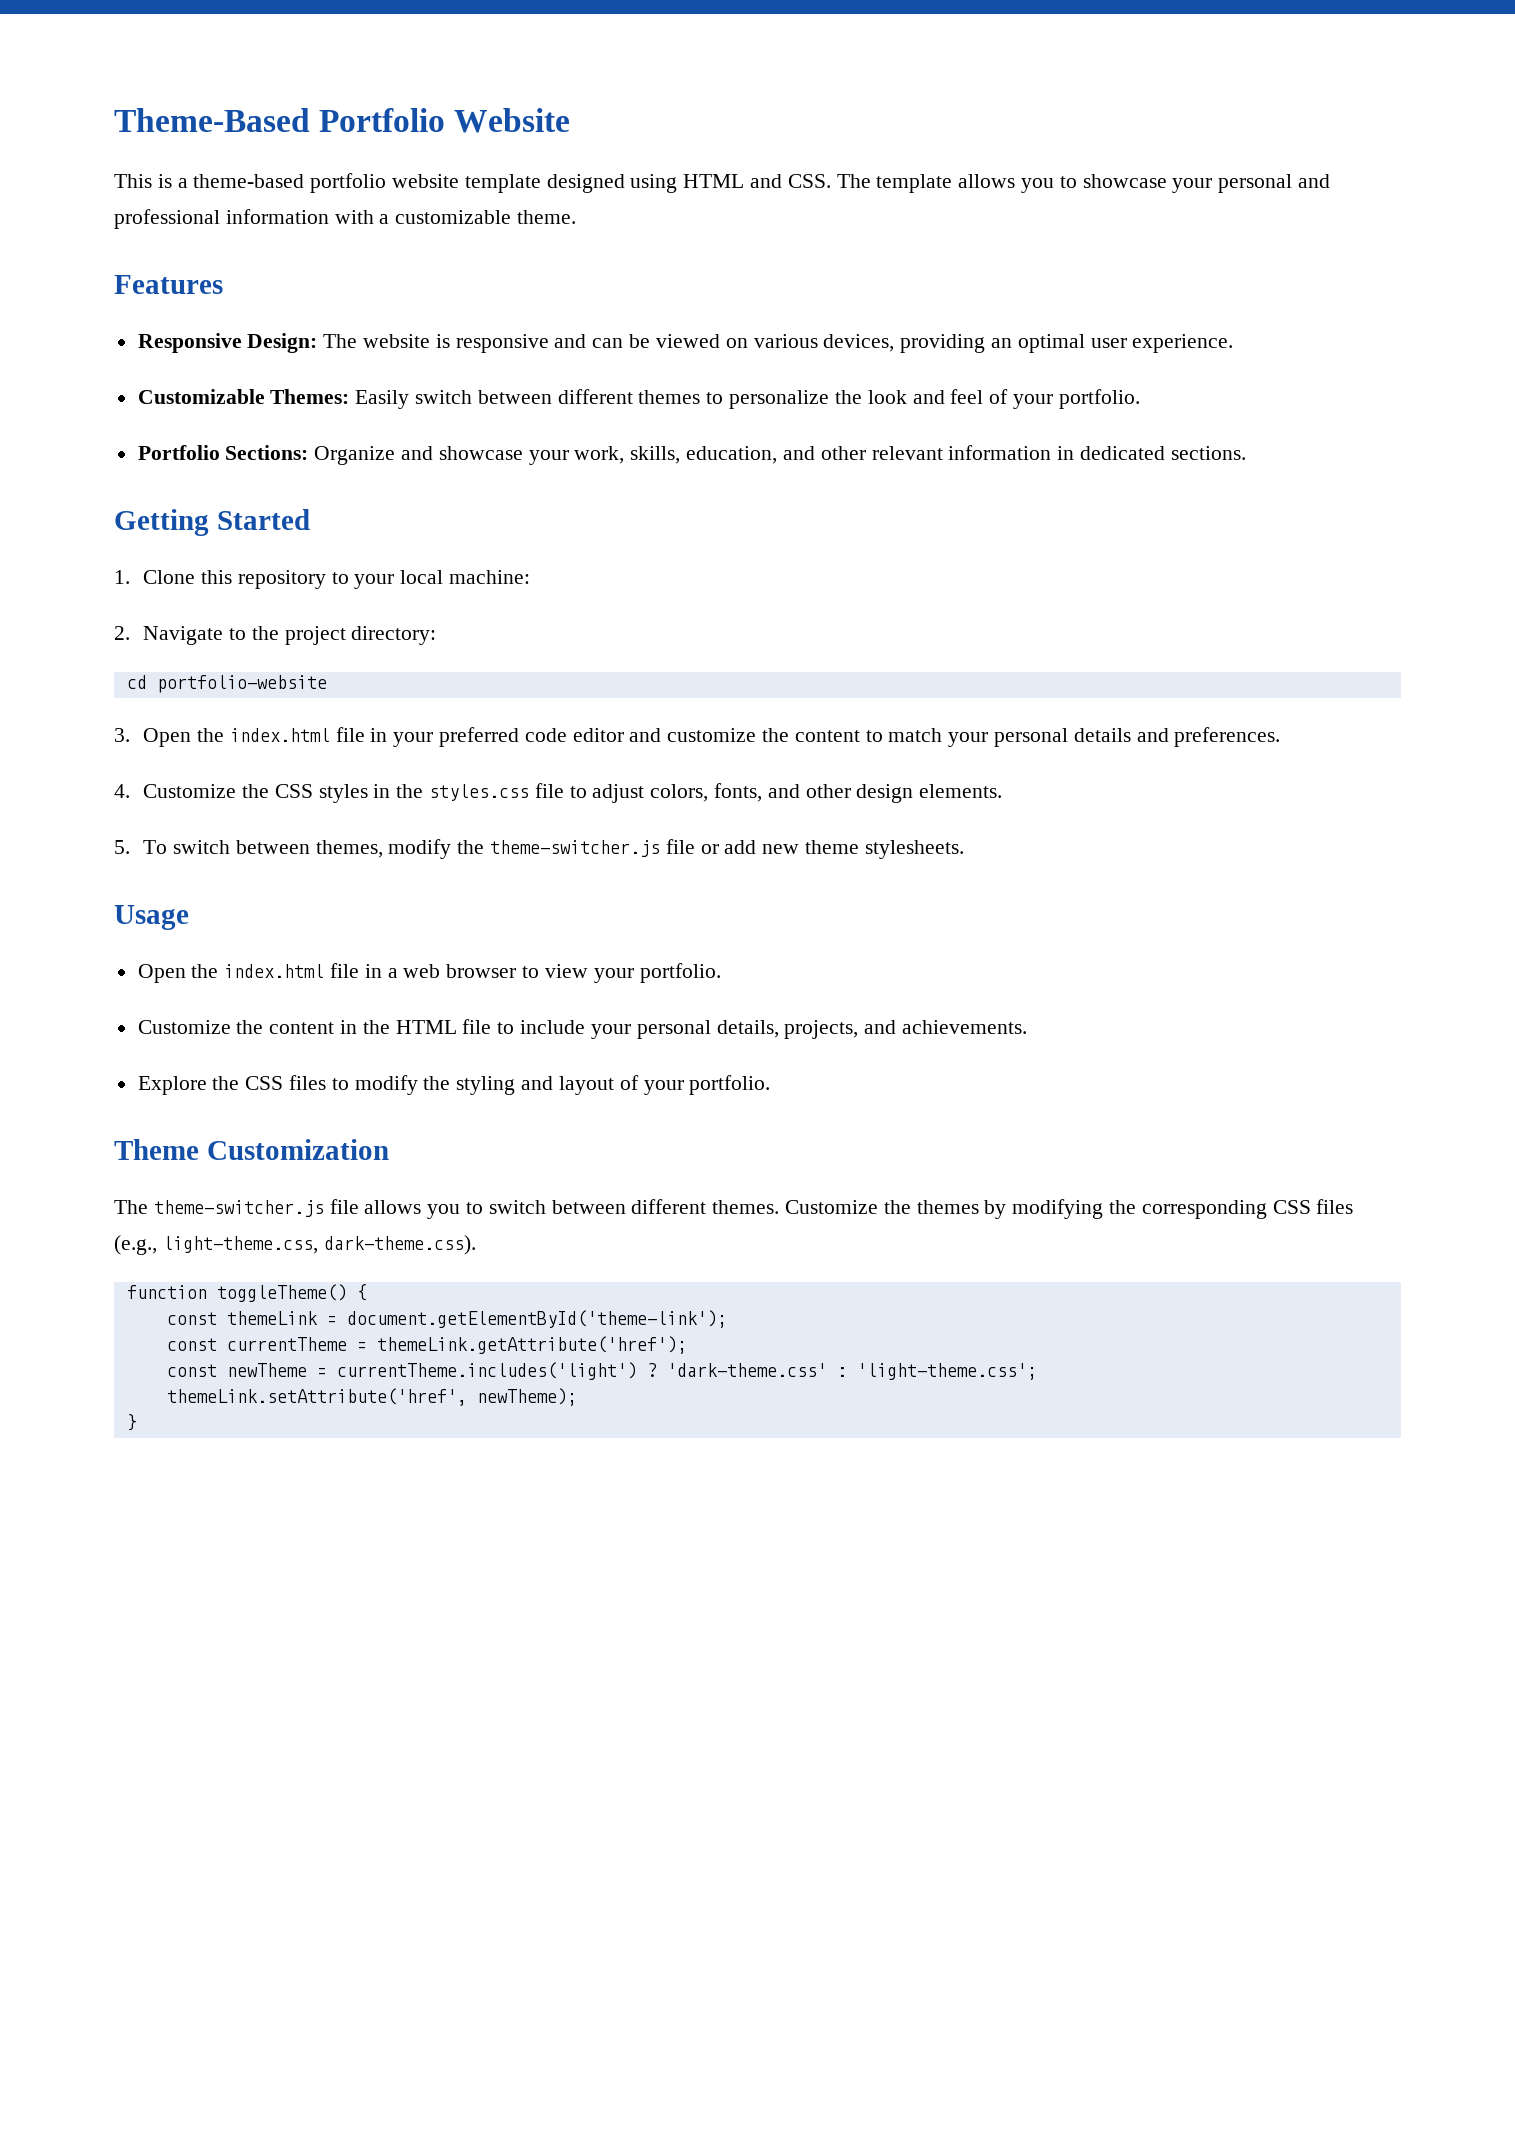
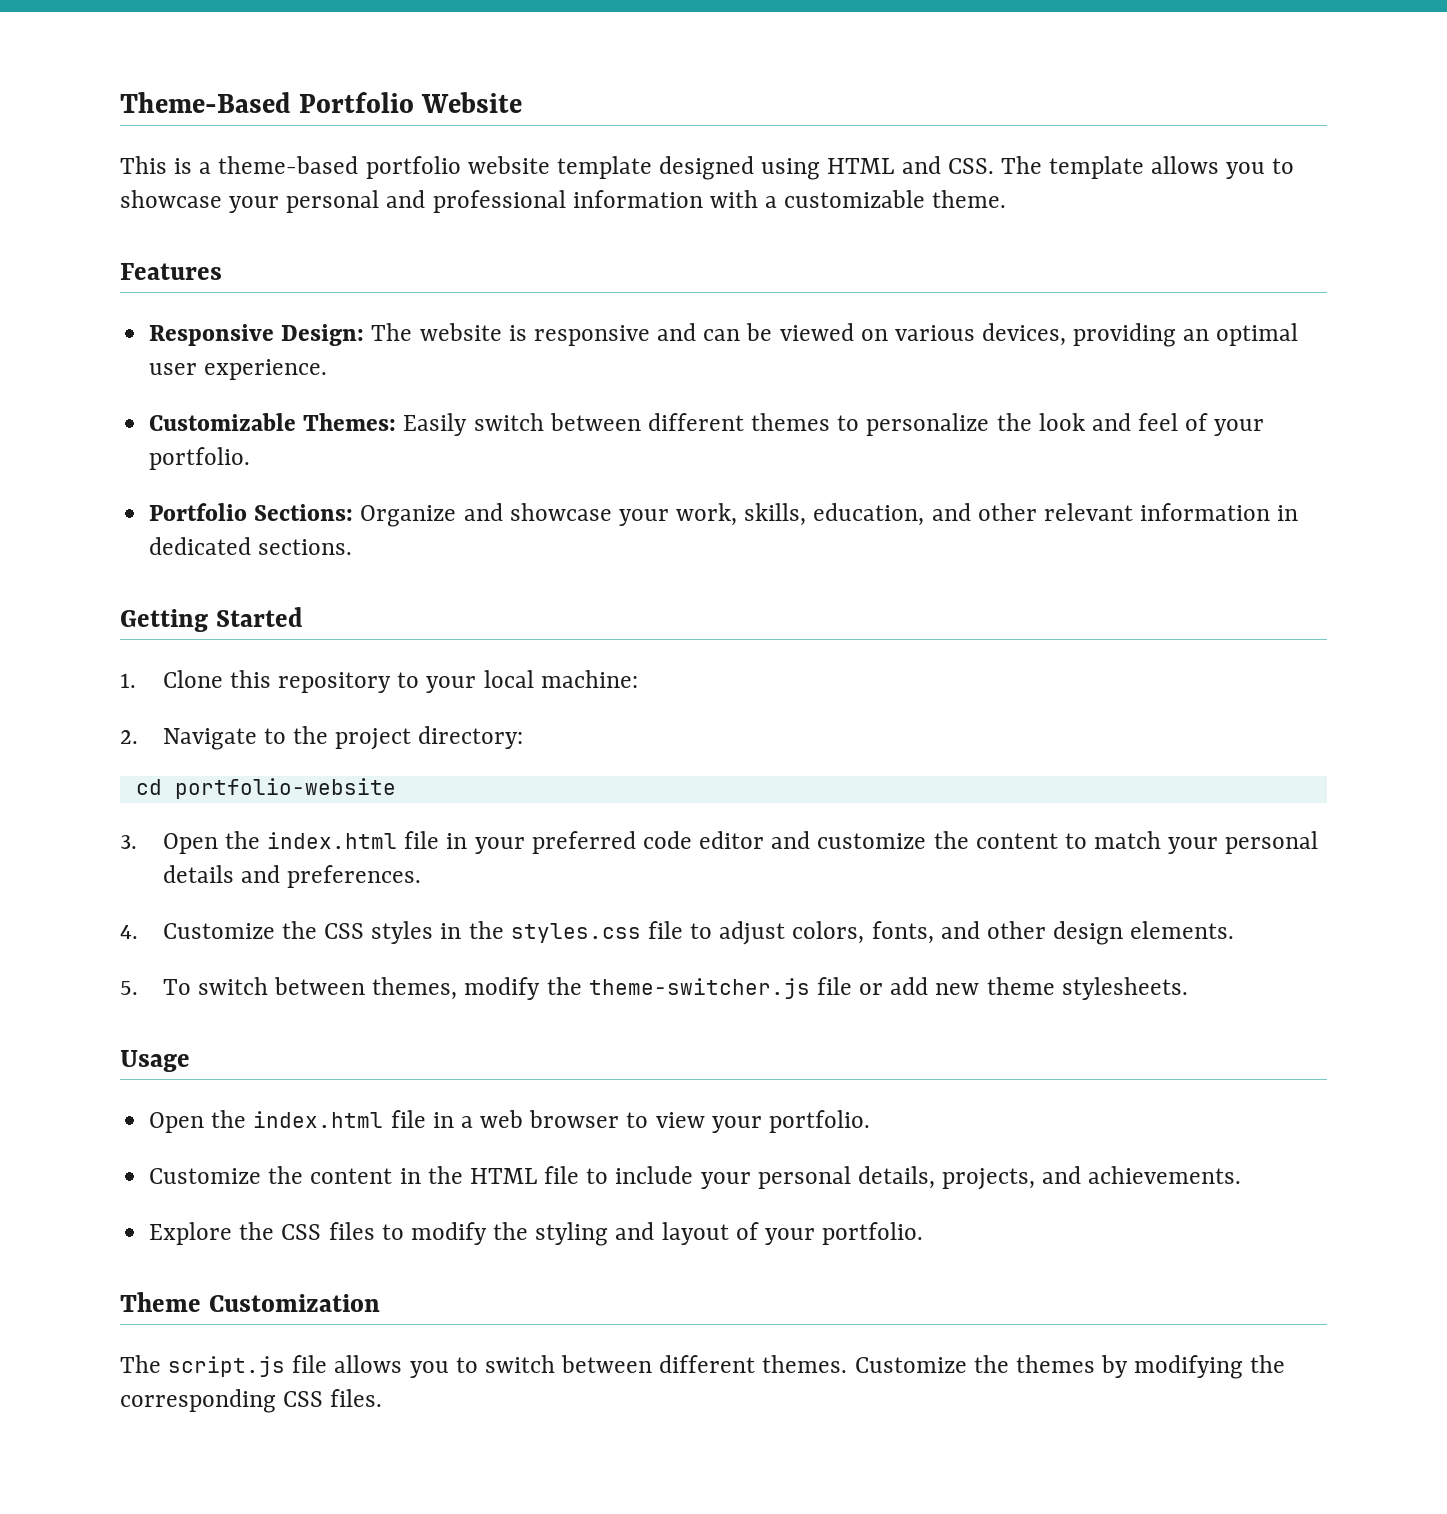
- The theme-switcher.js file allows you to switch between different themes.
+ The script.js file allows you to switch between different themes.
- Customize the themes by modifying the corresponding CSS files (e.g., light-theme.css, dark-theme.css).
- function toggleTheme() {
- const themeLink = document.getElementById('theme-link');
- const currentTheme = themeLink.getAttribute('href');
- const newTheme = currentTheme.includes('light') ? 'dark-theme.css' : 'light-theme.css';
- themeLink.setAttribute('href', newTheme);
- }
+ Customize the themes by modifying the corresponding CSS files.

